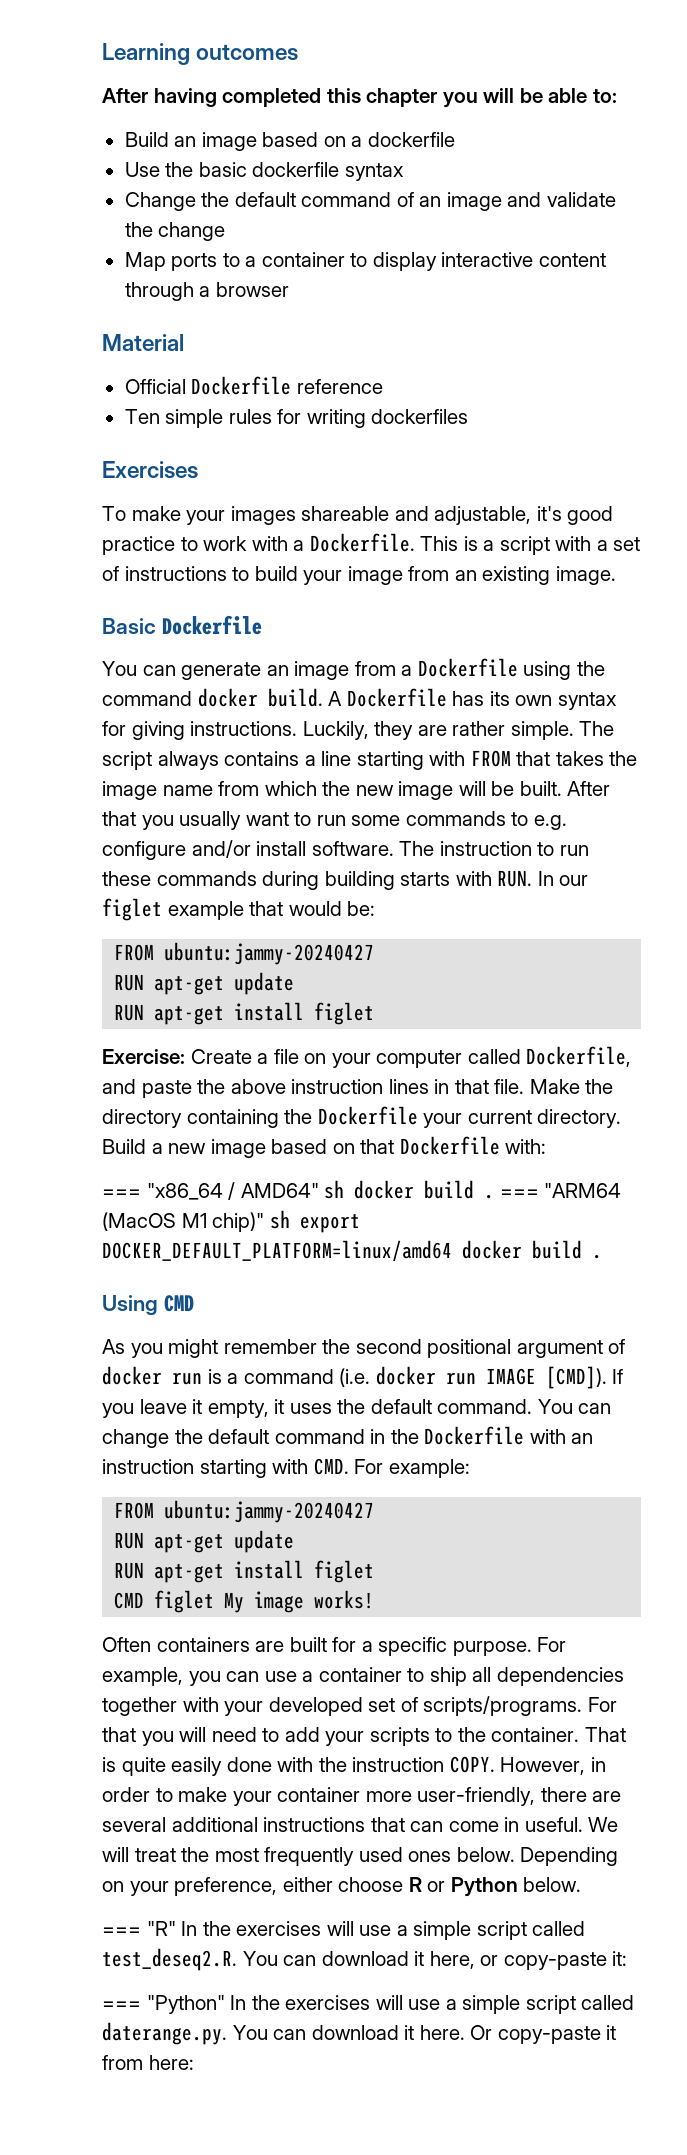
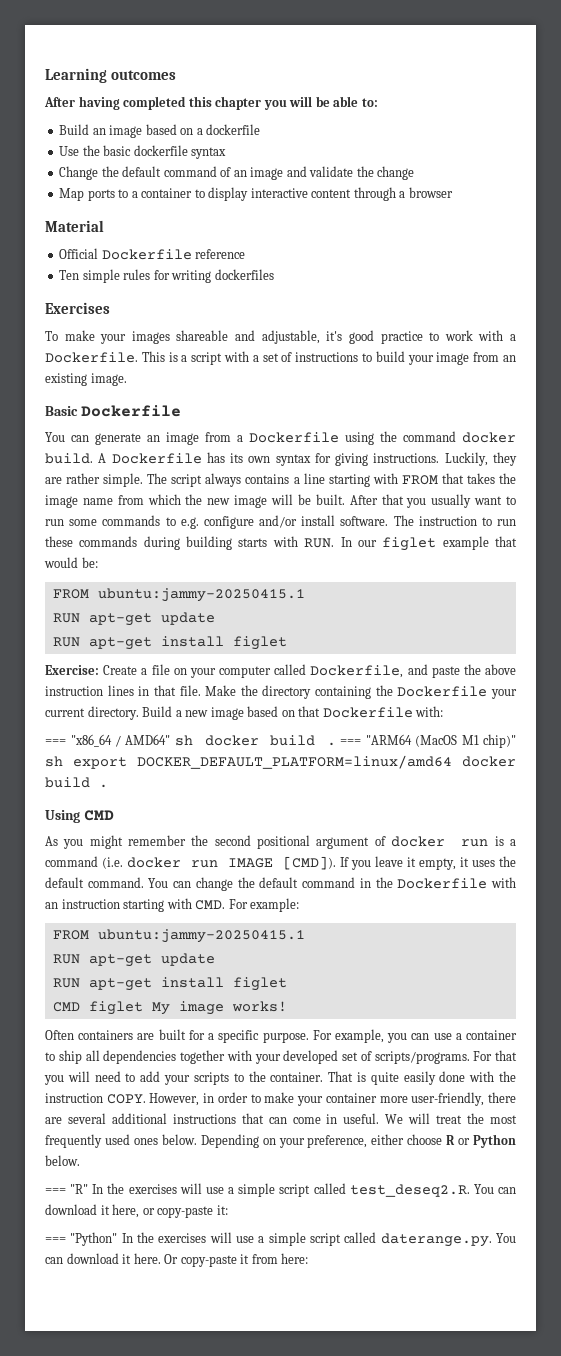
  The instruction to run these commands during building starts with RUN. In our figlet example that would be:
- FROM ubuntu:jammy-20240427
+ FROM ubuntu:jammy-20250415.1
  You can change the default command in the Dockerfile with an instruction starting with CMD. For example:
- FROM ubuntu:jammy-20240427
+ FROM ubuntu:jammy-20250415.1

